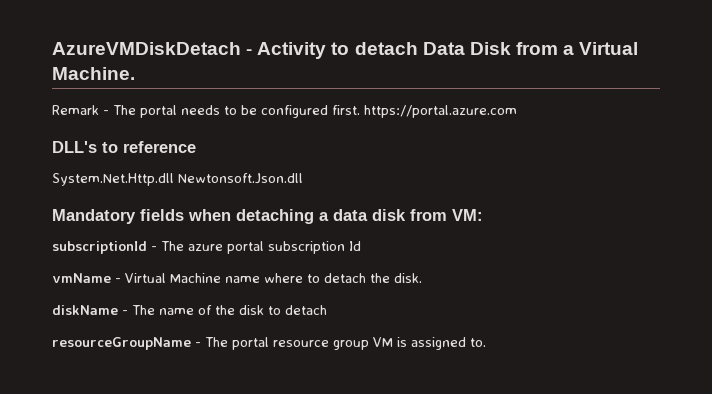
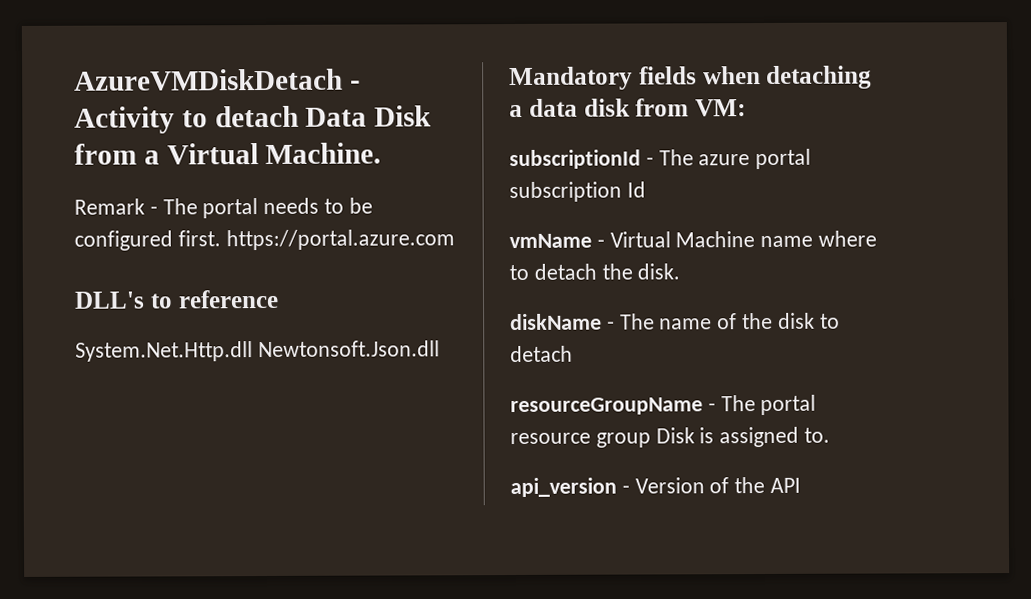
- resourceGroupName - The portal resource group VM is assigned to.
+ resourceGroupName - The portal resource group Disk is assigned to.
+ api_version - Version of the API

